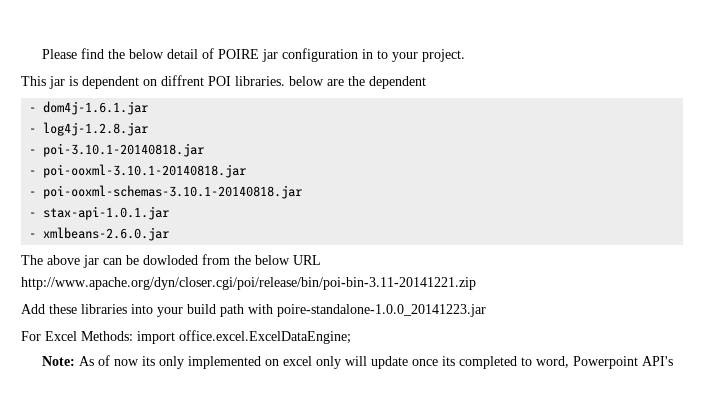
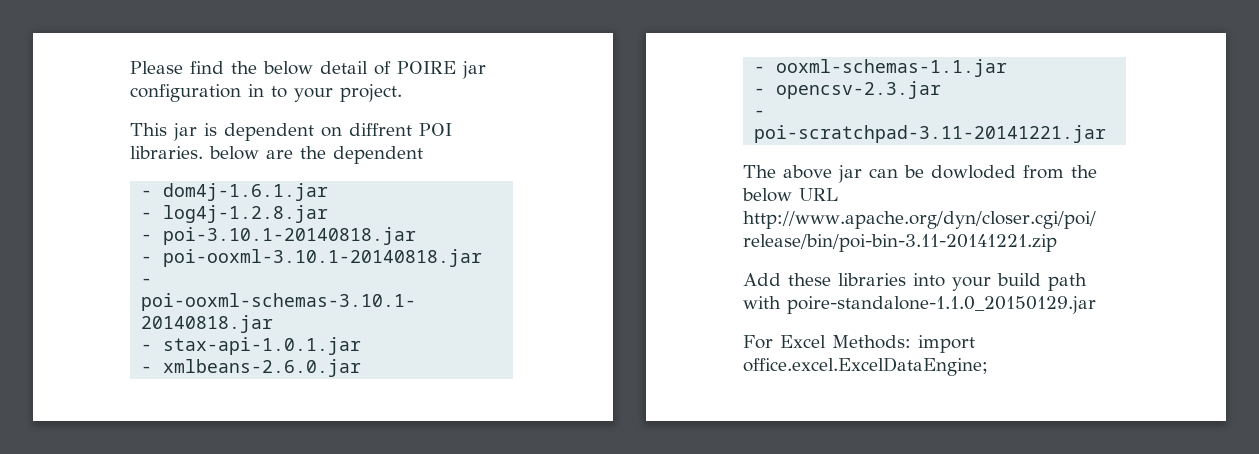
+ - ooxml-schemas-1.1.jar
+ - opencsv-2.3.jar
+ - poi-scratchpad-3.11-20141221.jar
- Add these libraries into your build path with poire-standalone-1.0.0_20141223.jar
+ Add these libraries into your build path with poire-standalone-1.1.0_20150129.jar
- Note: As of now its only implemented on excel only will update once its completed to word, Powerpoint API's

